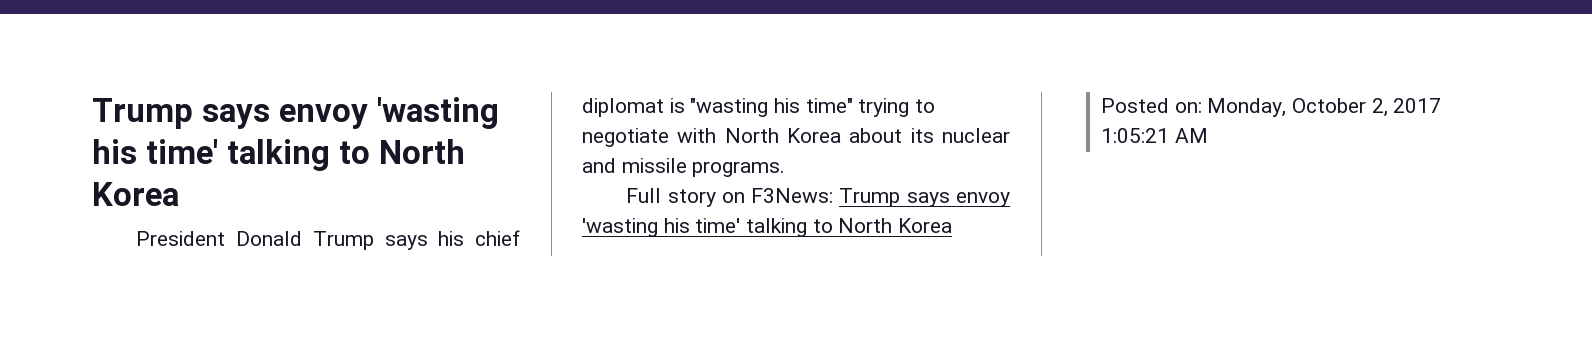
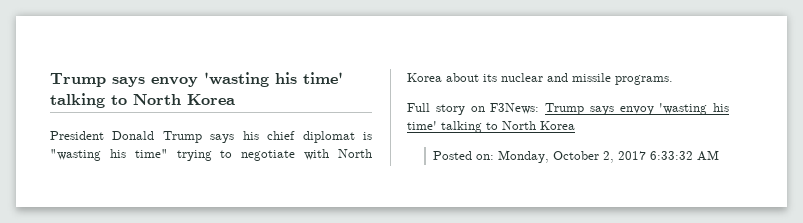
- Posted on: Monday, October 2, 2017 1:05:21 AM
+ Posted on: Monday, October 2, 2017 6:33:32 AM

